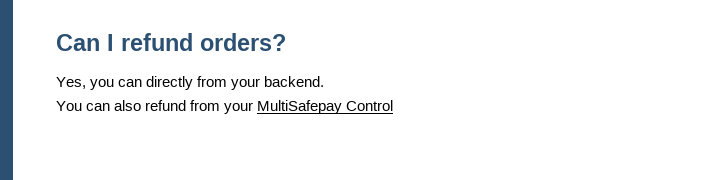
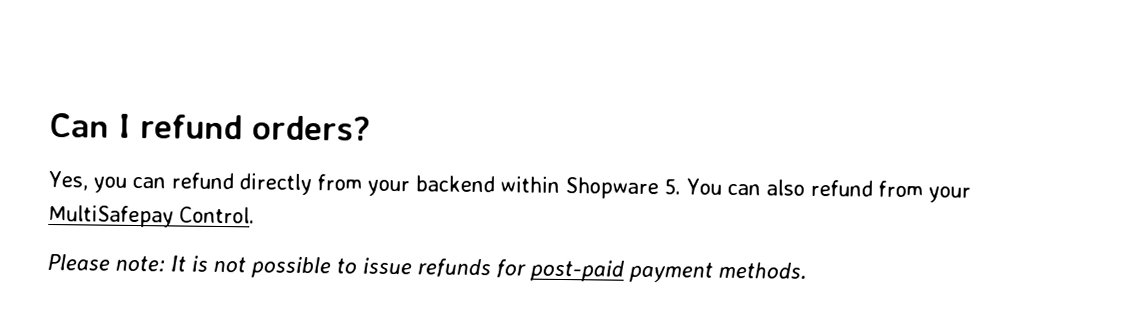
- Yes, you can directly from your backend.
- You can also refund from your MultiSafepay Control
+ Yes, you can refund directly from your backend within Shopware 5. You can also refund from your MultiSafepay Control.
+ Please note: It is not possible to issue refunds for post-paid payment methods.

